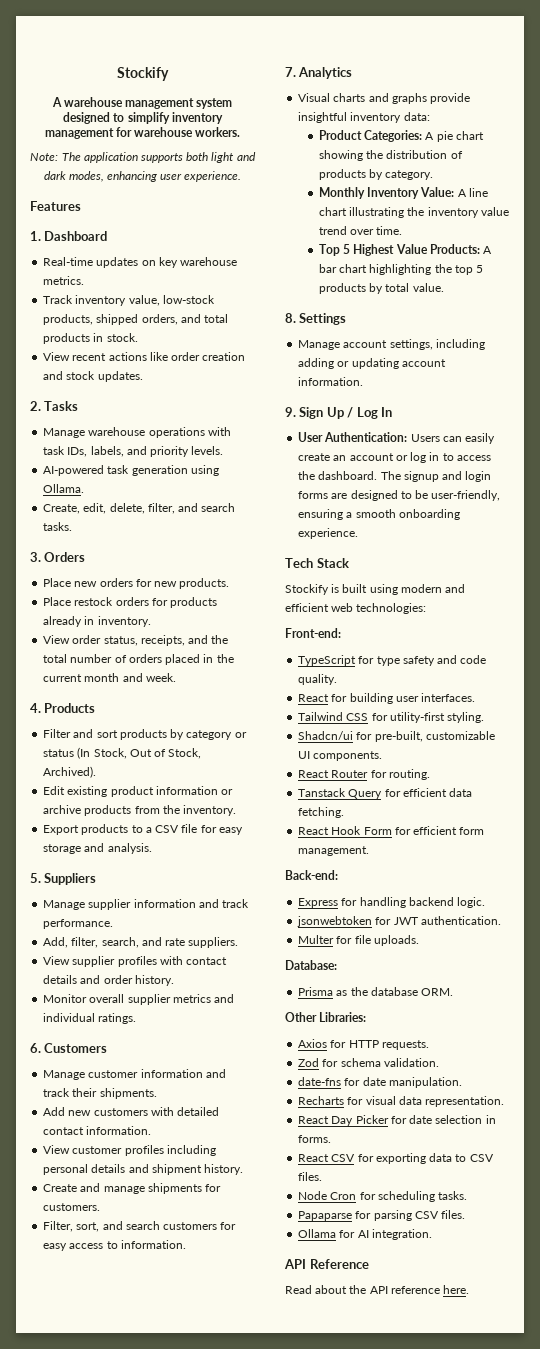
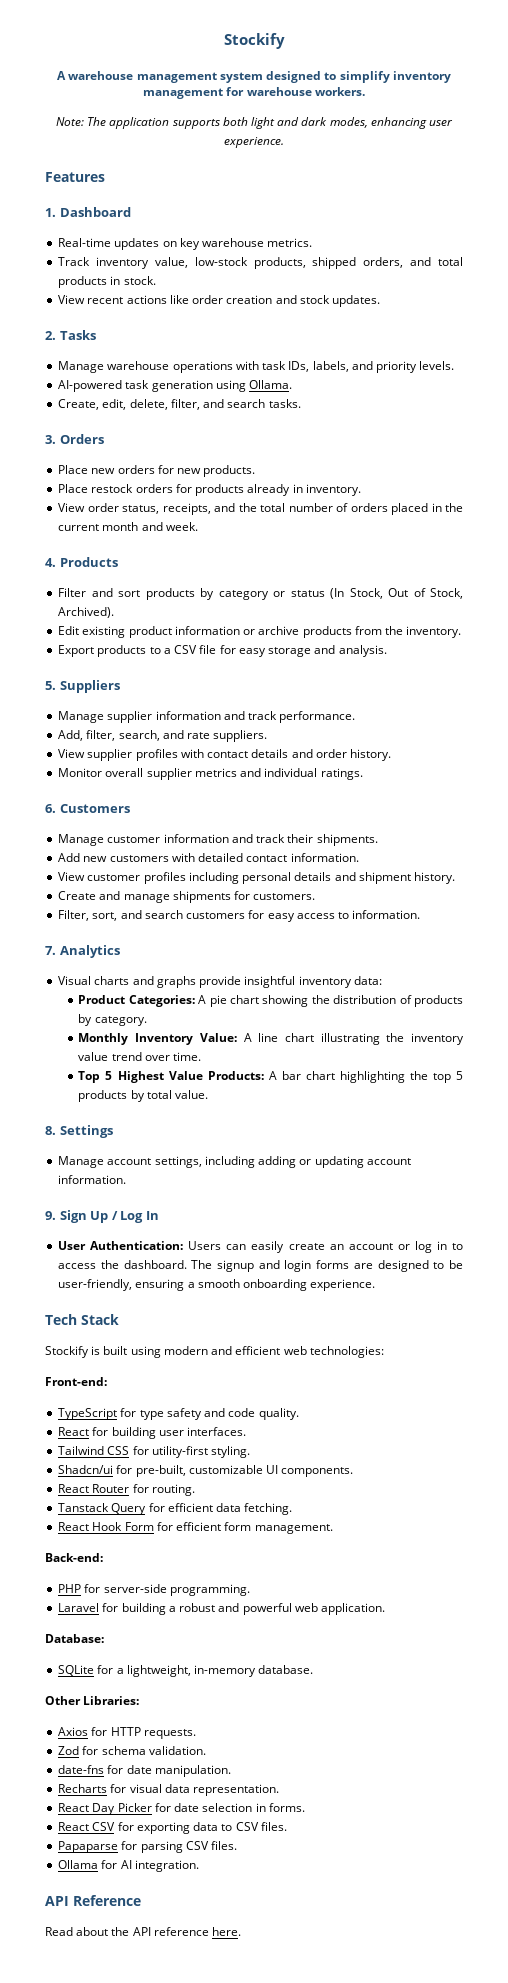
- Express for handling backend logic.
- jsonwebtoken for JWT authentication.
- Multer for file uploads.
+ PHP for server-side programming.
+ Laravel for building a robust and powerful web application.
  Database:
- Prisma as the database ORM.
+ SQLite for a lightweight, in-memory database.
- Node Cron for scheduling tasks.

